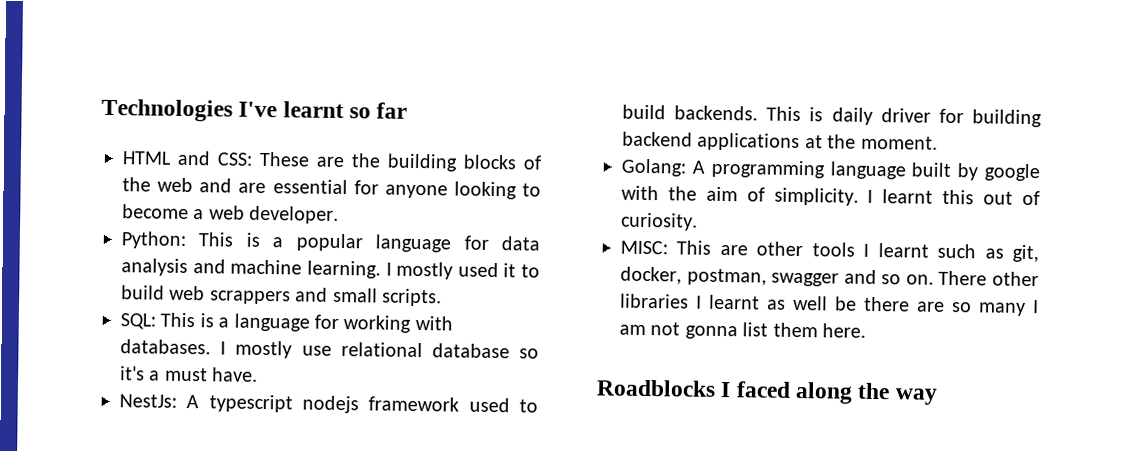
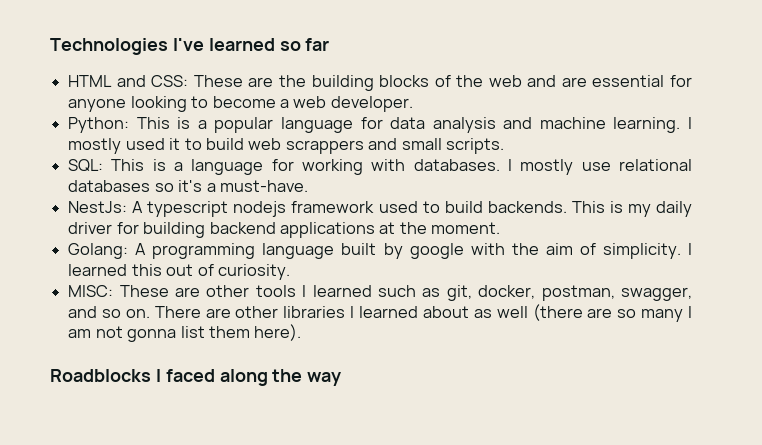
- Technologies I've learnt so far
+ Technologies I've learned so far
- I mostly use relational database so it's a must have.
+ I mostly use relational databases so it's a must-have.
- This is daily driver for building backend applications at the moment.
+ This is my daily driver for building backend applications at the moment.
- I learnt this out of curiosity.
+ I learned this out of curiosity.
- MISC: This are other tools I learnt such as git, docker, postman, swagger and so on.
+ MISC: These are other tools I learned such as git, docker, postman, swagger, and so on.
- There other libraries I learnt as well be there are so many I am not gonna list them here.
+ There are other libraries I learned about as well (there are so many I am not gonna list them here).

